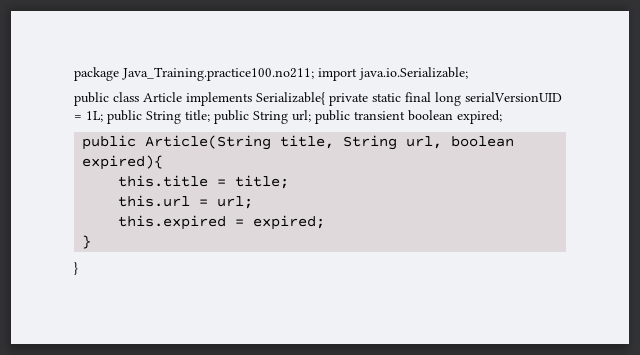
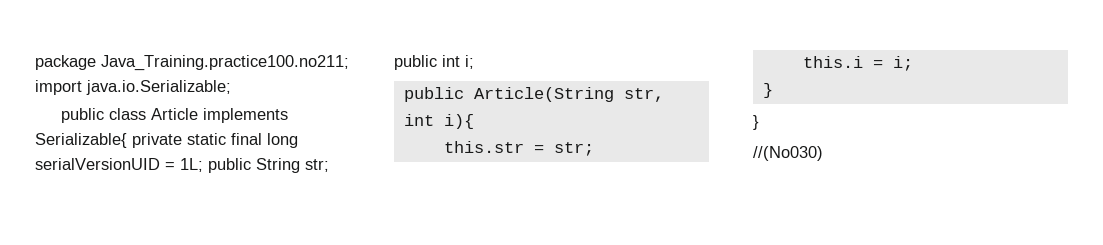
- public class Article implements Serializable{ private static final long serialVersionUID = 1L; public String title; public String url; public transient boolean expired;
- public Article(String title, String url, boolean expired){
- this.title = title;
- this.url = url;
- this.expired = expired;
+ public class Article implements Serializable{ private static final long serialVersionUID = 1L; public String str; public int i;
+ public Article(String str, int i){
+ this.str = str;
+ this.i = i;
+ //(No030)

